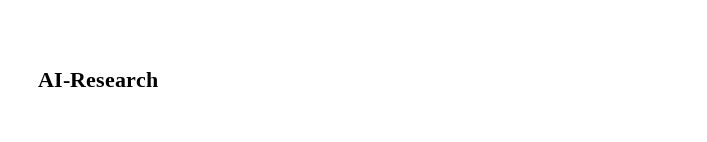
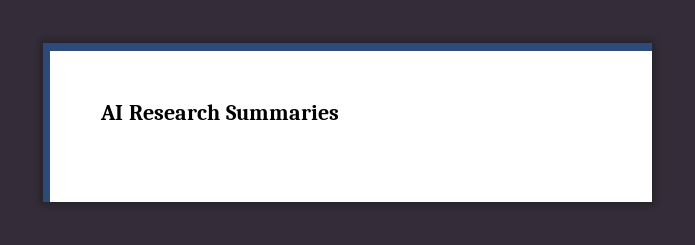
- AI-Research
+ AI Research Summaries

